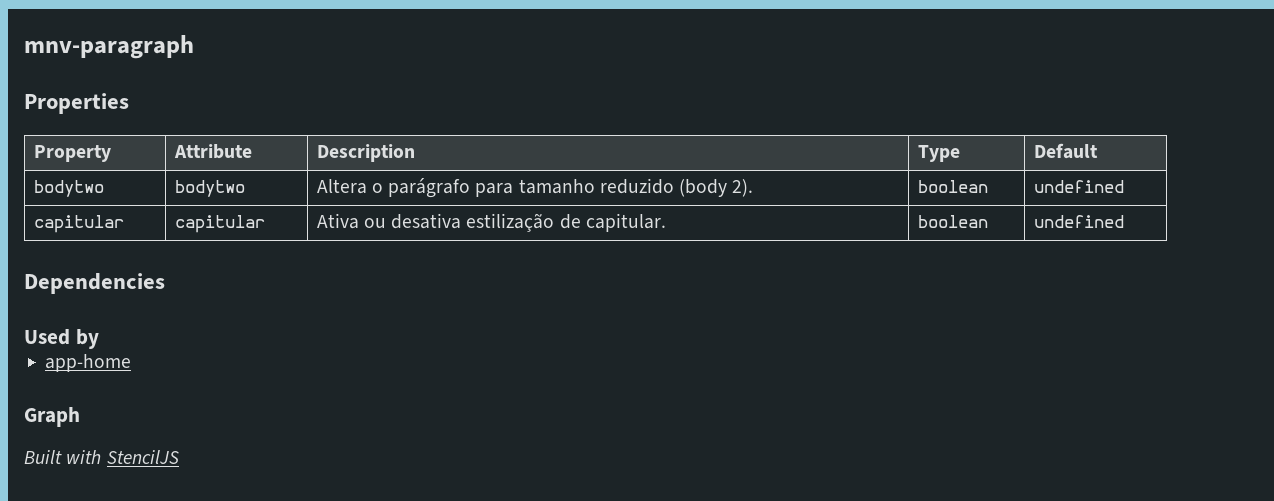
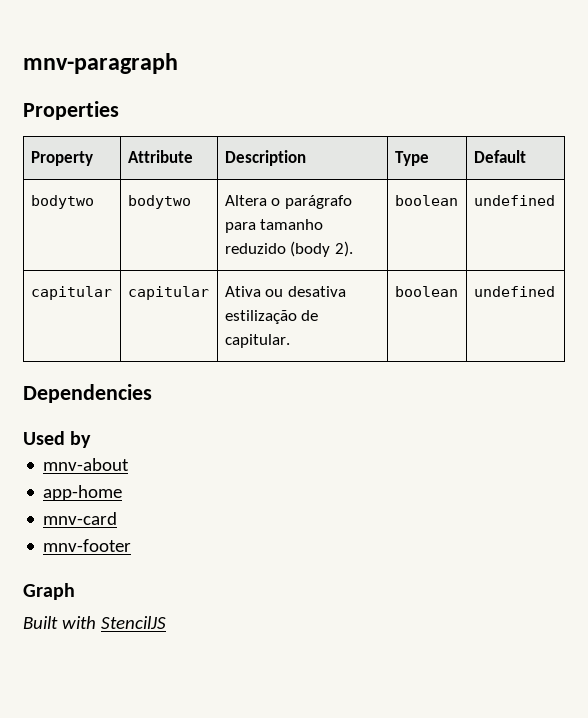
+ mnv-about
+ mnv-card
+ mnv-footer

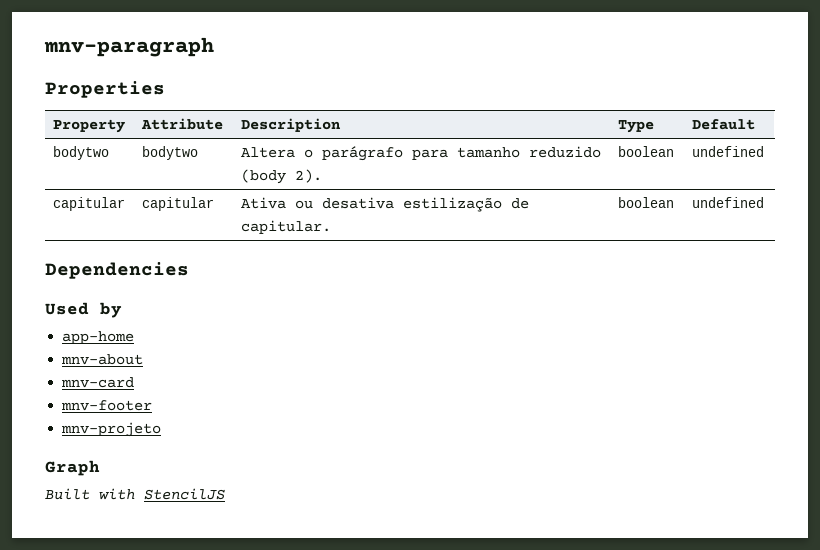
+ app-home
- app-home
+ mnv-projeto

